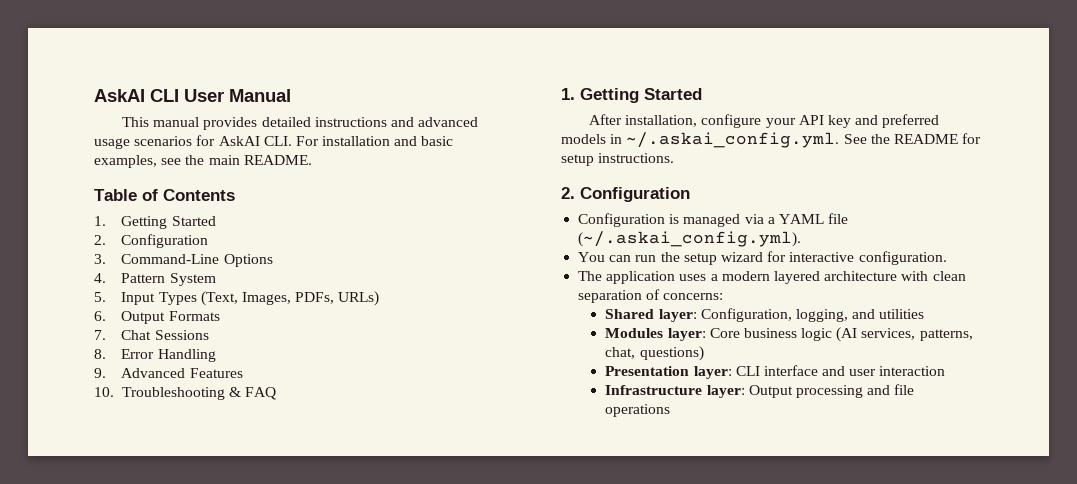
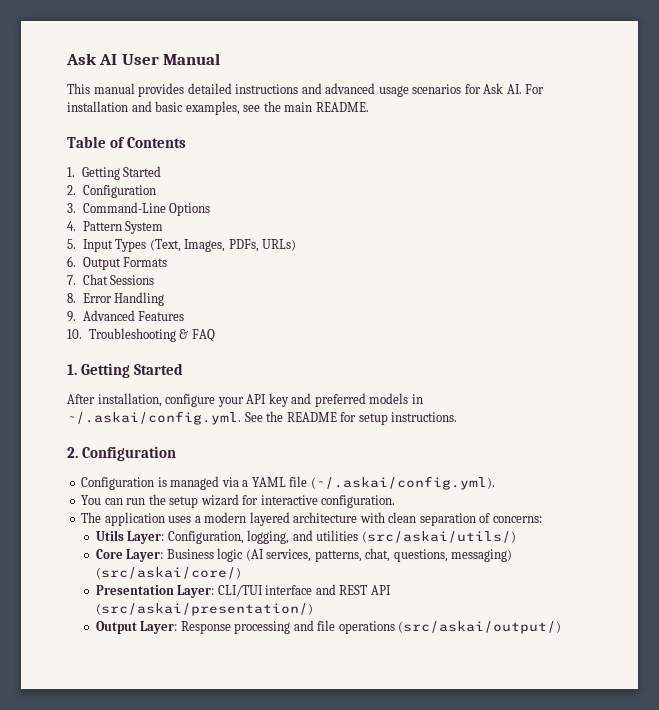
- AskAI CLI User Manual
+ Ask AI User Manual
- This manual provides detailed instructions and advanced usage scenarios for AskAI CLI. For installation and basic examples, see the main README.
+ This manual provides detailed instructions and advanced usage scenarios for Ask AI. For installation and basic examples, see the main README.
- After installation, configure your API key and preferred models in ~/.askai_config.yml. See the README for setup instructions.
+ After installation, configure your API key and preferred models in ~/.askai/config.yml. See the README for setup instructions.
- Configuration is managed via a YAML file (~/.askai_config.yml).
+ Configuration is managed via a YAML file (~/.askai/config.yml).
- Shared layer: Configuration, logging, and utilities
- Modules layer: Core business logic (AI services, patterns, chat, questions)
- Presentation layer: CLI interface and user interaction
- Infrastructure layer: Output processing and file operations
+ Utils Layer: Configuration, logging, and utilities (src/askai/utils/)
+ Core Layer: Business logic (AI services, patterns, chat, questions, messaging) (src/askai/core/)
+ Presentation Layer: CLI/TUI interface and REST API (src/askai/presentation/)
+ Output Layer: Response processing and file operations (src/askai/output/)

